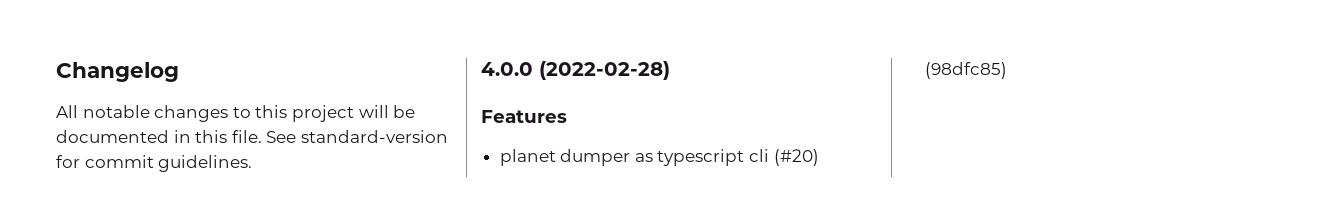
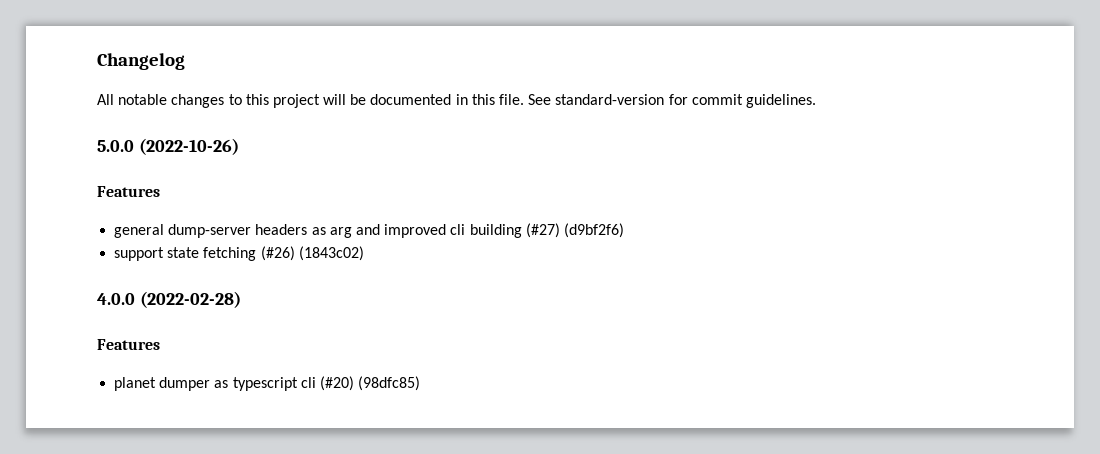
+ 5.0.0 (2022-10-26)
+ Features
+ general dump-server headers as arg and improved cli building (#27) (d9bf2f6)
+ support state fetching (#26) (1843c02)

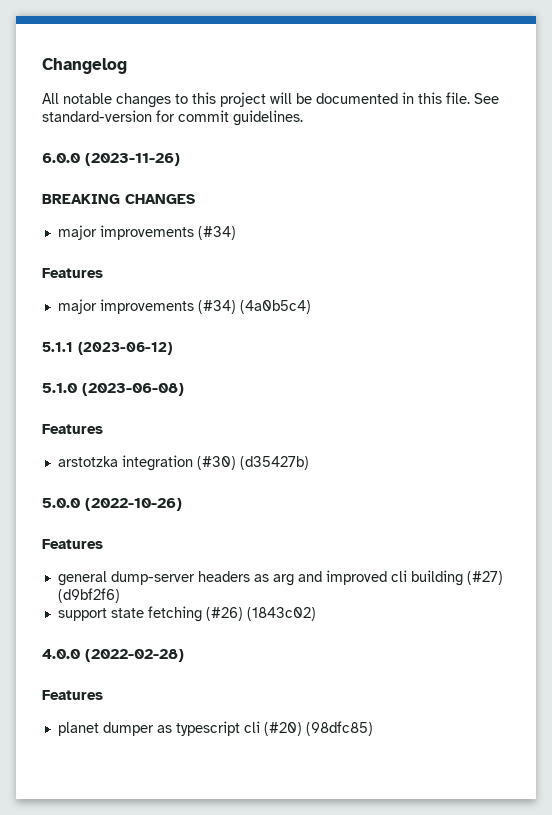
+ 6.0.0 (2023-11-26)
+ BREAKING CHANGES
+ major improvements (#34)
+ Features
+ major improvements (#34) (4a0b5c4)
+ 5.1.1 (2023-06-12)
+ 5.1.0 (2023-06-08)
+ Features
+ arstotzka integration (#30) (d35427b)

